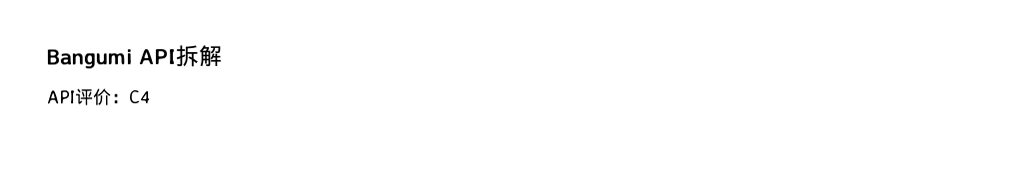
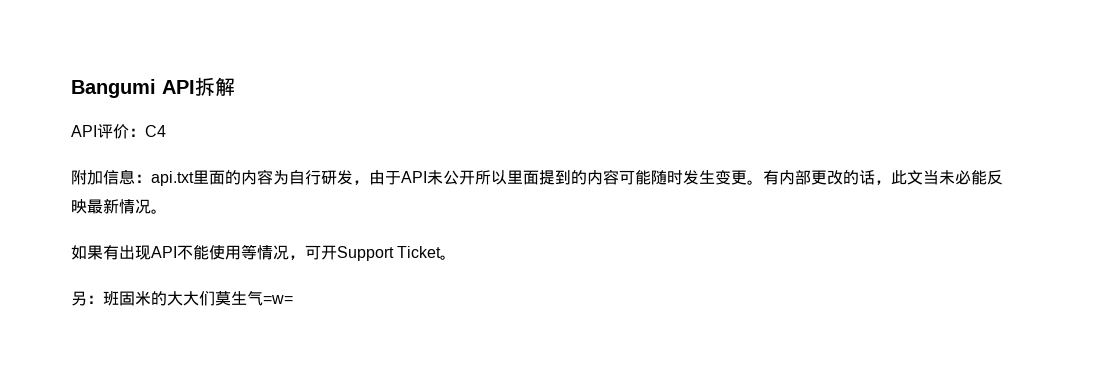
+ 附加信息：api.txt里面的内容为自行研发，由于API未公开所以里面提到的内容可能随时发生变更。有内部更改的话，此文当未必能反映最新情况。
+ 如果有出现API不能使用等情况，可开Support Ticket。
+ 另：班固米的大大们莫生气=w=

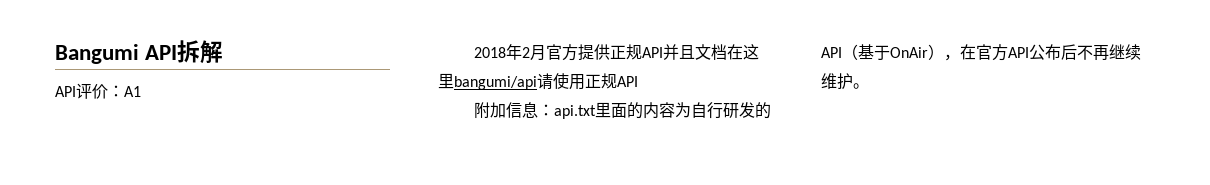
- API评价：C4
+ API评价：A1
+ 2018年2月官方提供正规API并且文档在这里bangumi/api请使用正规API
- 附加信息：api.txt里面的内容为自行研发，由于API未公开所以里面提到的内容可能随时发生变更。有内部更改的话，此文当未必能反映最新情况。
- 如果有出现API不能使用等情况，可开Support Ticket。
- 另：班固米的大大们莫生气=w=
+ 附加信息：api.txt里面的内容为自行研发的API（基于OnAir），在官方API公布后不再继续维护。

